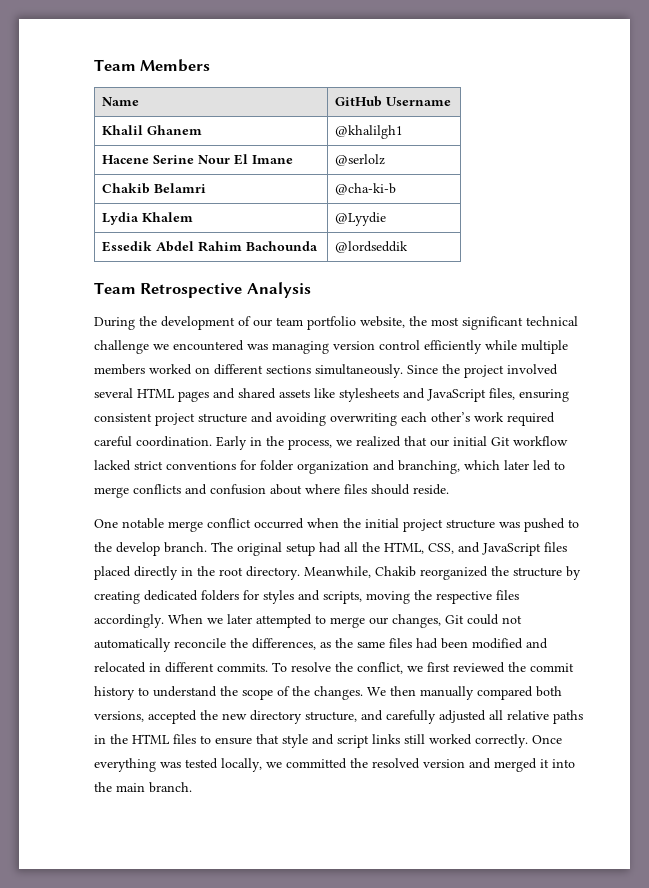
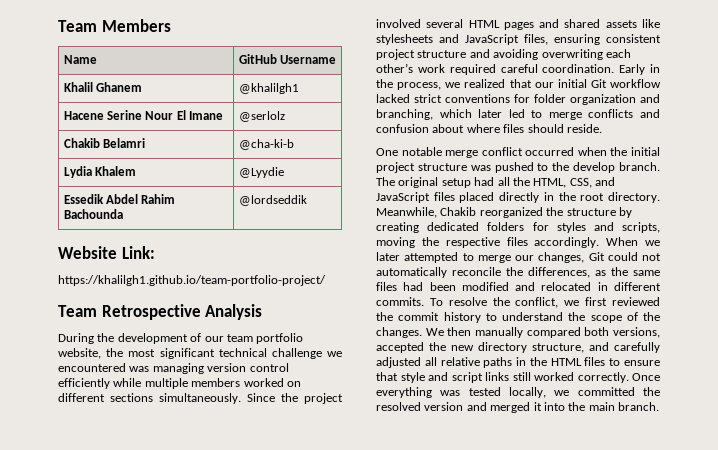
+ Website Link:
+ https://khalilgh1.github.io/team-portfolio-project/

